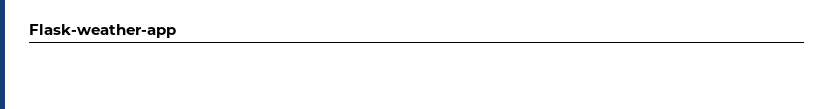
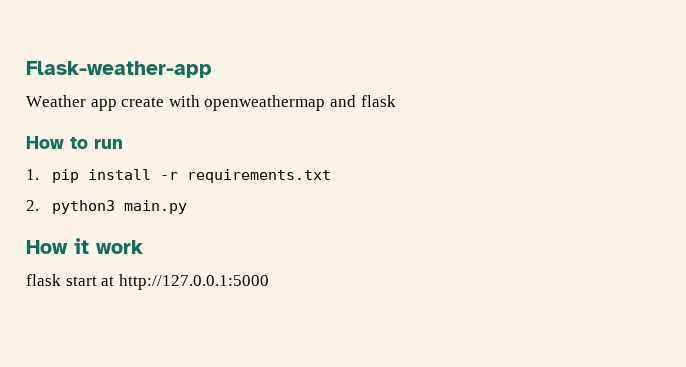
+ Weather app create with openweathermap and flask
+ How to run
+ 1. pip install -r requirements.txt
+ 2. python3 main.py
+ How it work
+ flask start at http://127.0.0.1:5000

